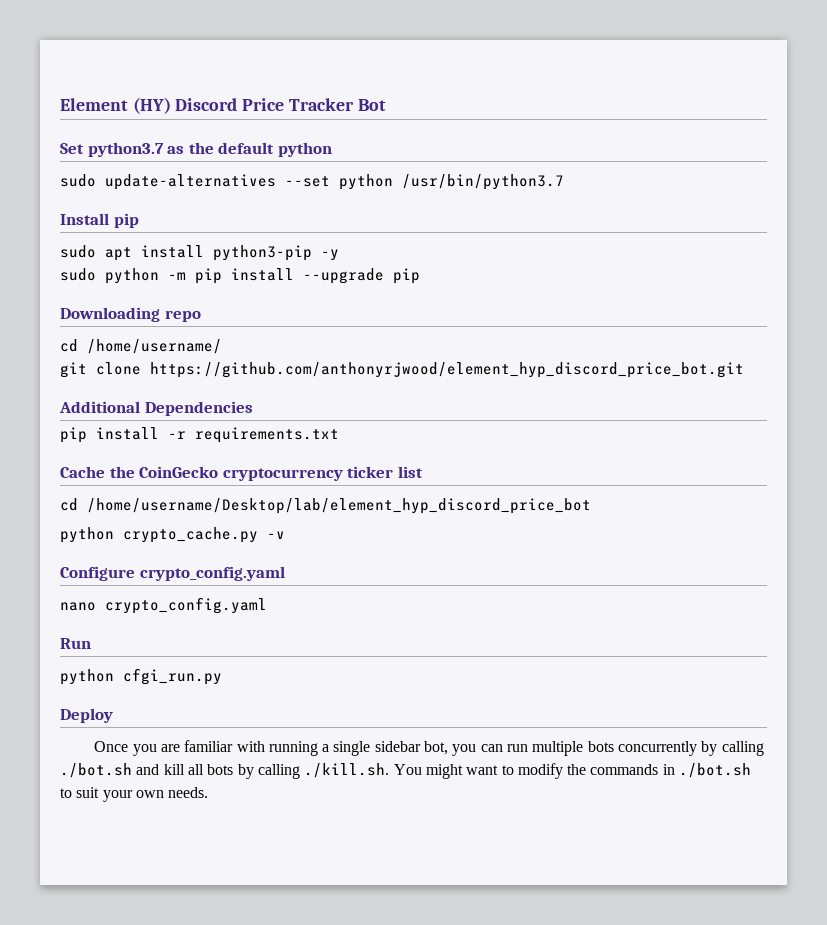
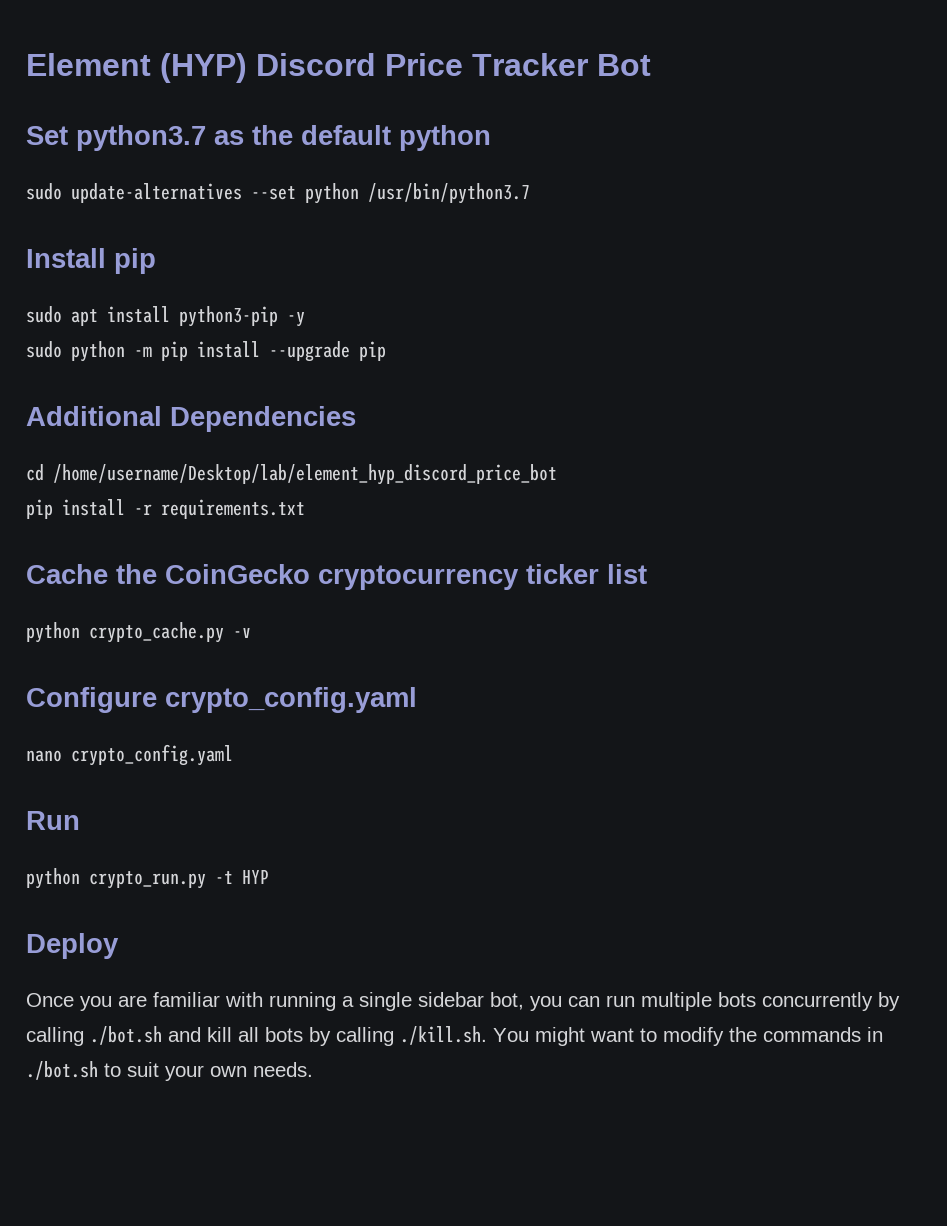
- Element (HY) Discord Price Tracker Bot
+ Element (HYP) Discord Price Tracker Bot
- Downloading repo
- cd /home/username/
- git clone https://github.com/anthonyrjwood/element_hyp_discord_price_bot.git
  Additional Dependencies
+ cd /home/username/Desktop/lab/element_hyp_discord_price_bot
- cd /home/username/Desktop/lab/element_hyp_discord_price_bot
- python cfgi_run.py
+ python crypto_run.py -t HYP

